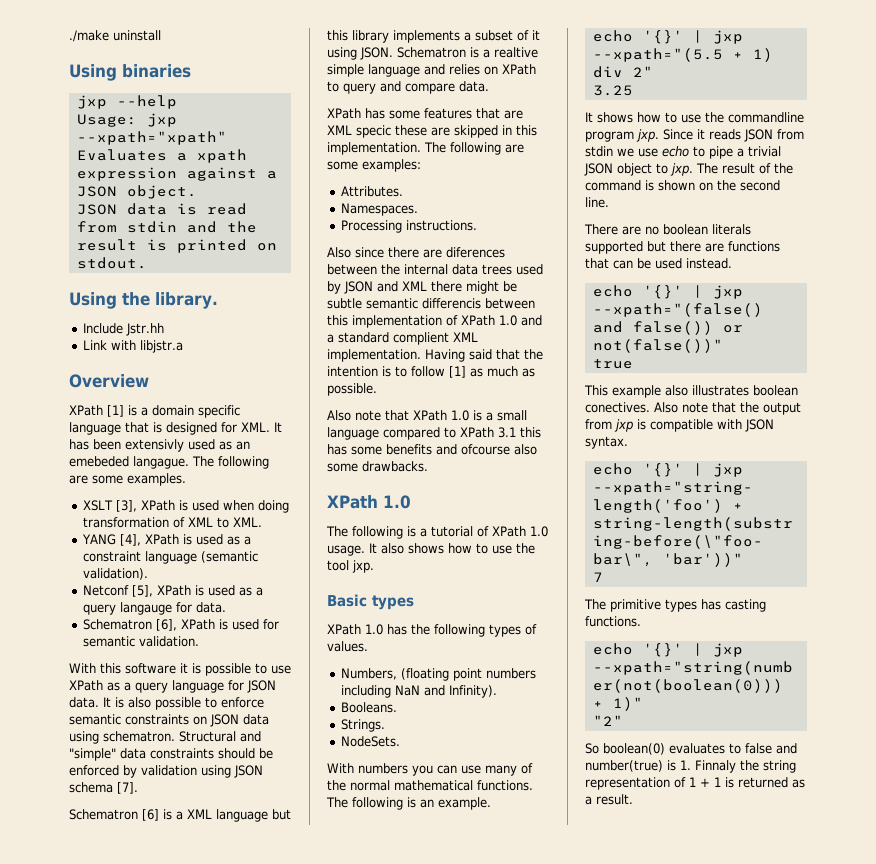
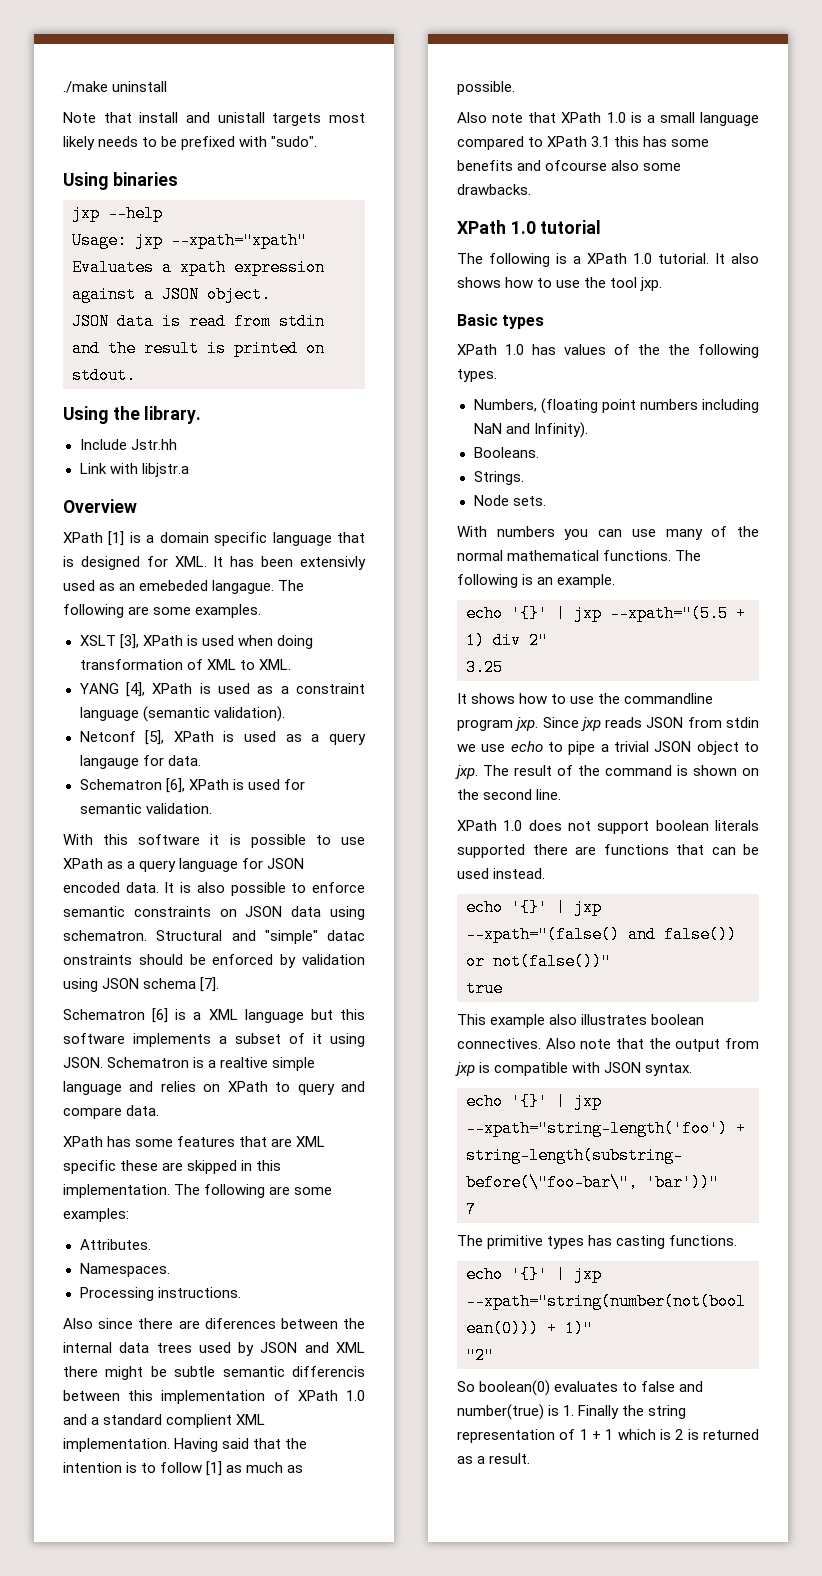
+ Note that install and unistall targets most likely needs to be prefixed with "sudo".
- With this software it is possible to use XPath as a query language for JSON data.
+ With this software it is possible to use XPath as a query language for JSON encoded data.
- Structural and "simple" data constraints should be enforced by validation using JSON schema [7].
+ Structural and "simple" datac onstraints should be enforced by validation using JSON schema [7].
- Schematron [6] is a XML language but this library implements a subset of it using JSON.
+ Schematron [6] is a XML language but this software implements a subset of it using JSON.
- XPath has some features that are XML specic these are skipped in this implementation.
+ XPath has some features that are XML specific these are skipped in this implementation.
  Also note that XPath 1.0 is a small language compared to XPath 3.1 this has some benefits and ofcourse also some drawbacks.
- XPath 1.0
+ XPath 1.0 tutorial
- The following is a tutorial of XPath 1.0 usage.
+ The following is a XPath 1.0 tutorial.
- XPath 1.0 has the following types of values.
+ XPath 1.0 has values of the the following types.
- NodeSets.
+ Node sets.
- Since it reads JSON from stdin we use echo to pipe a trivial JSON object to jxp.
+ Since jxp reads JSON from stdin we use echo to pipe a trivial JSON object to jxp.
- There are no boolean literals supported but there are functions that can be used instead.
+ XPath 1.0 does not support boolean literals supported there are functions that can be used instead.
- This example also illustrates boolean conectives.
+ This example also illustrates boolean connectives.
- So boolean(0) evaluates to false and number(true) is 1. Finnaly the string representation of 1 + 1 is returned as a result.
+ So boolean(0) evaluates to false and number(true) is 1. Finally the string representation of 1 + 1 which is 2 is returned as a result.

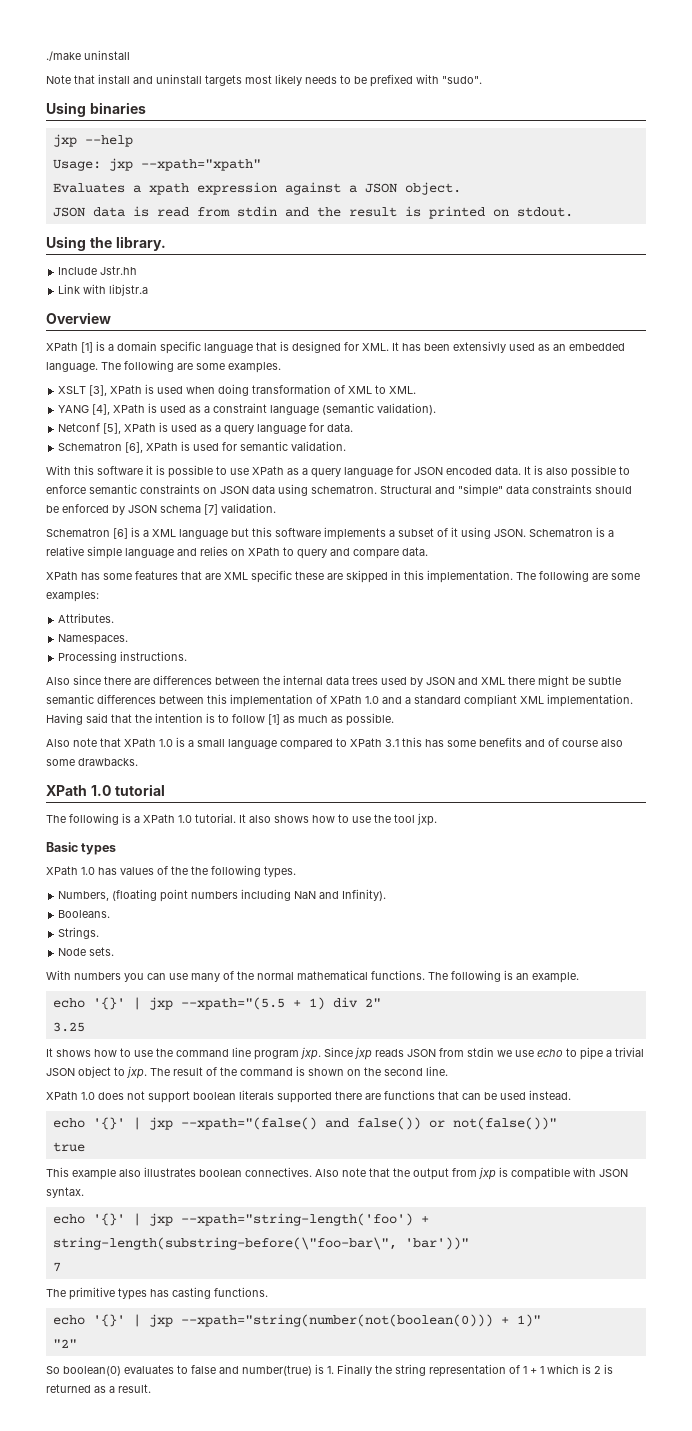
- Note that install and unistall targets most likely needs to be prefixed with "sudo".
+ Note that install and uninstall targets most likely needs to be prefixed with "sudo".
- XPath [1] is a domain specific language that is designed for XML. It has been extensivly used as an emebeded langague.
+ XPath [1] is a domain specific language that is designed for XML. It has been extensivly used as an embedded language.
- Netconf [5], XPath is used as a query langauge for data.
+ Netconf [5], XPath is used as a query language for data.
- Structural and "simple" datac onstraints should be enforced by validation using JSON schema [7].
+ Structural and "simple" data constraints should be enforced by JSON schema [7] validation.
- Schematron is a realtive simple language and relies on XPath to query and compare data.
+ Schematron is a relative simple language and relies on XPath to query and compare data.
- Also since there are diferences between the internal data trees used by JSON and XML there might be subtle semantic differencis between this implementation of XPath 1.0 and a standard complient XML implementation.
+ Also since there are differences between the internal data trees used by JSON and XML there might be subtle semantic differences between this implementation of XPath 1.0 and a standard compliant XML implementation.
- Also note that XPath 1.0 is a small language compared to XPath 3.1 this has some benefits and ofcourse also some drawbacks.
+ Also note that XPath 1.0 is a small language compared to XPath 3.1 this has some benefits and of course also some drawbacks.
- It shows how to use the commandline program jxp.
+ It shows how to use the command line program jxp.

